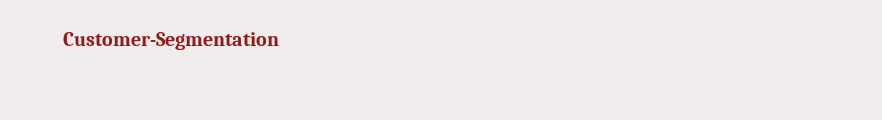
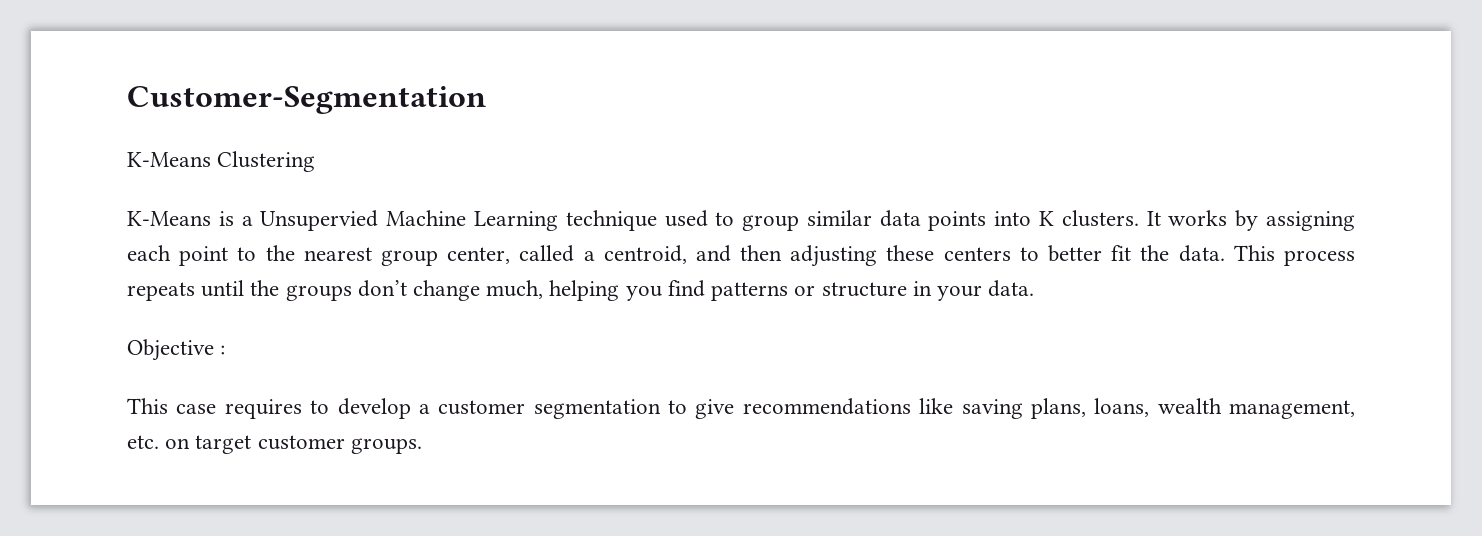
+ K-Means Clustering
+ K-Means is a Unsupervied Machine Learning technique used to group similar data points into K clusters. It works by assigning each point to the nearest group center, called a centroid, and then adjusting these centers to better fit the data. This process repeats until the groups don’t change much, helping you find patterns or structure in your data.
+ Objective :
+ This case requires to develop a customer segmentation to give recommendations like saving plans, loans, wealth management, etc. on target customer groups.

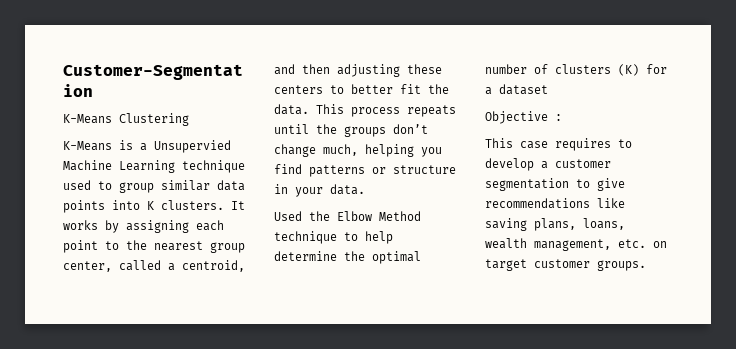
+ Used the Elbow Method technique to help determine the optimal number of clusters (K) for a dataset

